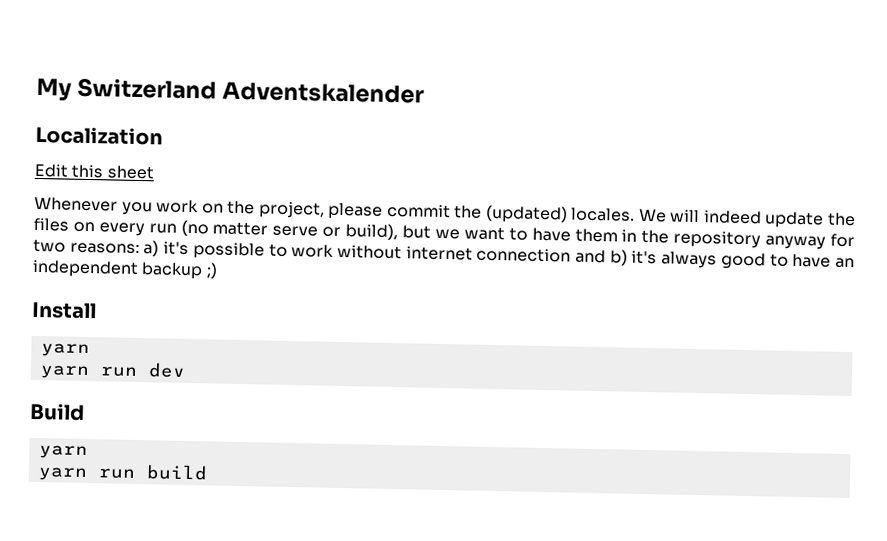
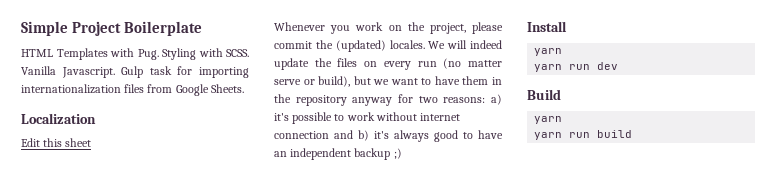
- My Switzerland Adventskalender
+ Simple Project Boilerplate
+ HTML Templates with Pug. Styling with SCSS. Vanilla Javascript. Gulp task for importing internationalization files from Google Sheets.

